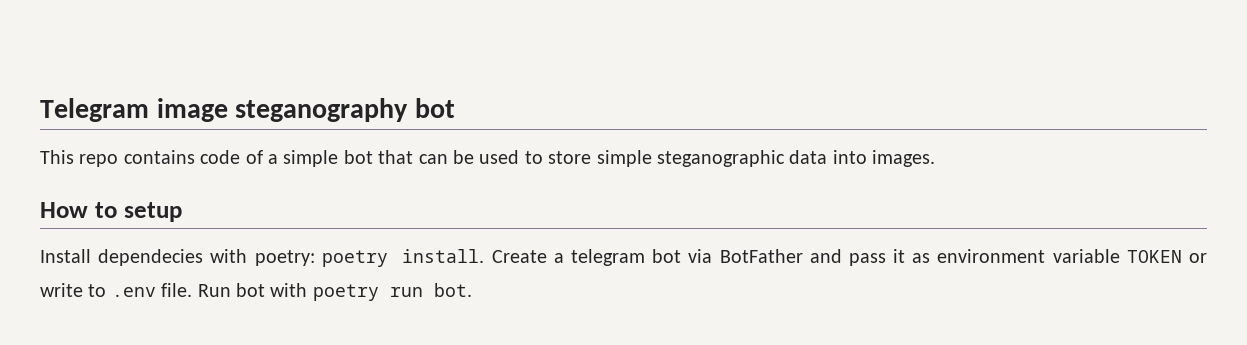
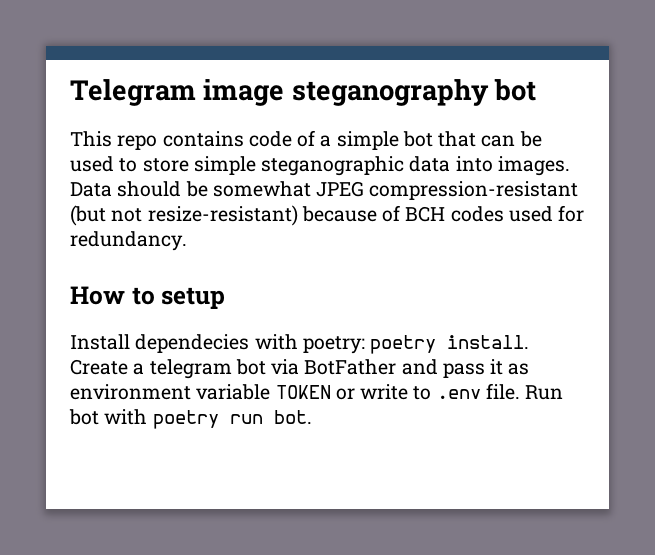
+ Data should be somewhat JPEG compression-resistant (but not resize-resistant) because of BCH codes used for redundancy.

